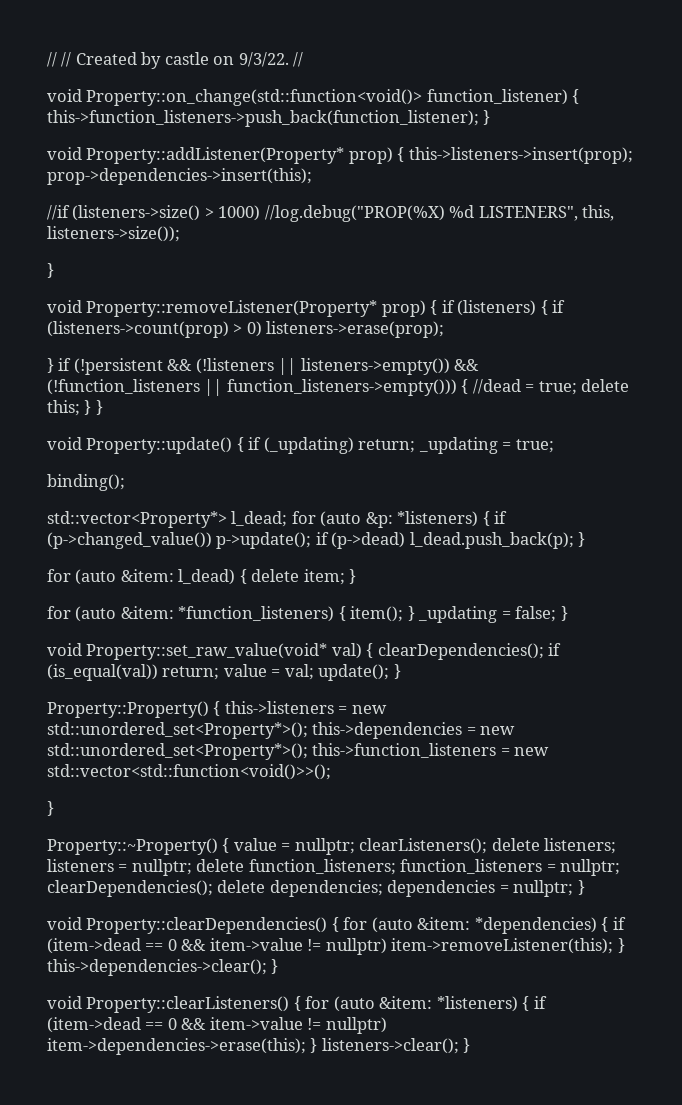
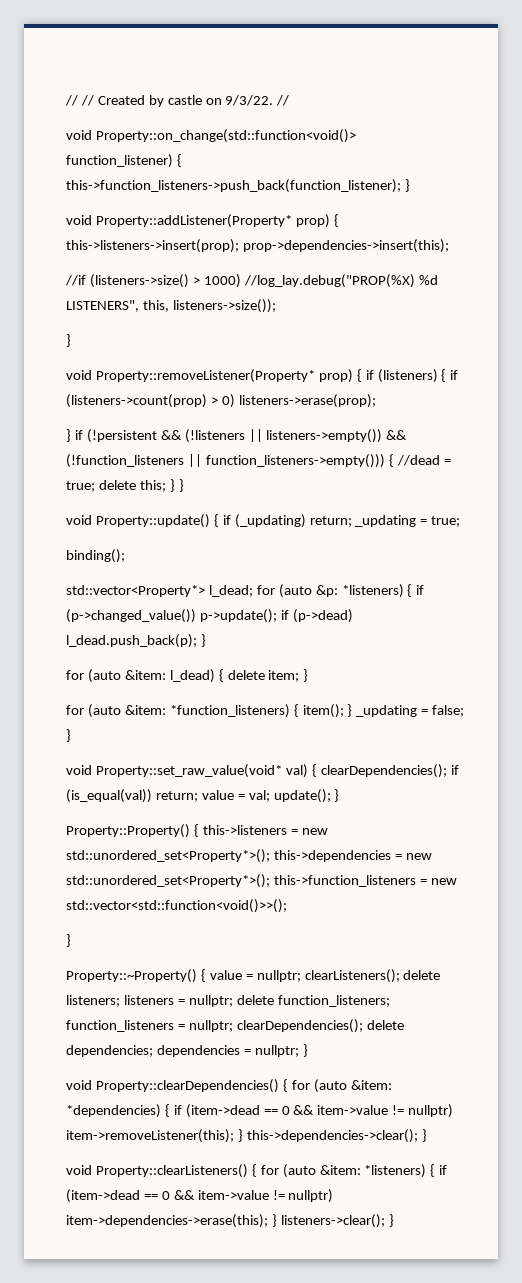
- //if (listeners->size() > 1000) //log.debug("PROP(%X) %d LISTENERS", this, listeners->size());
+ //if (listeners->size() > 1000) //log_lay.debug("PROP(%X) %d LISTENERS", this, listeners->size());

